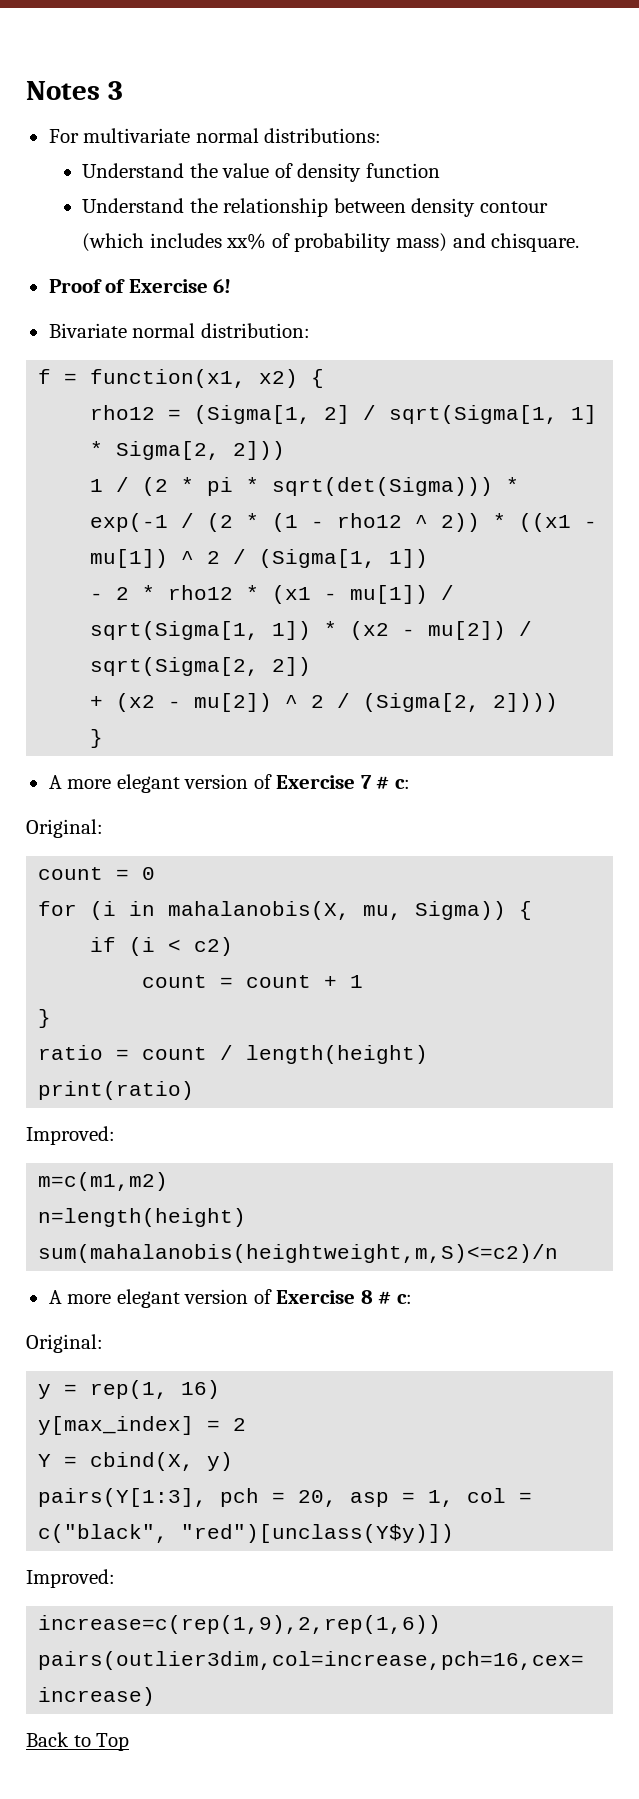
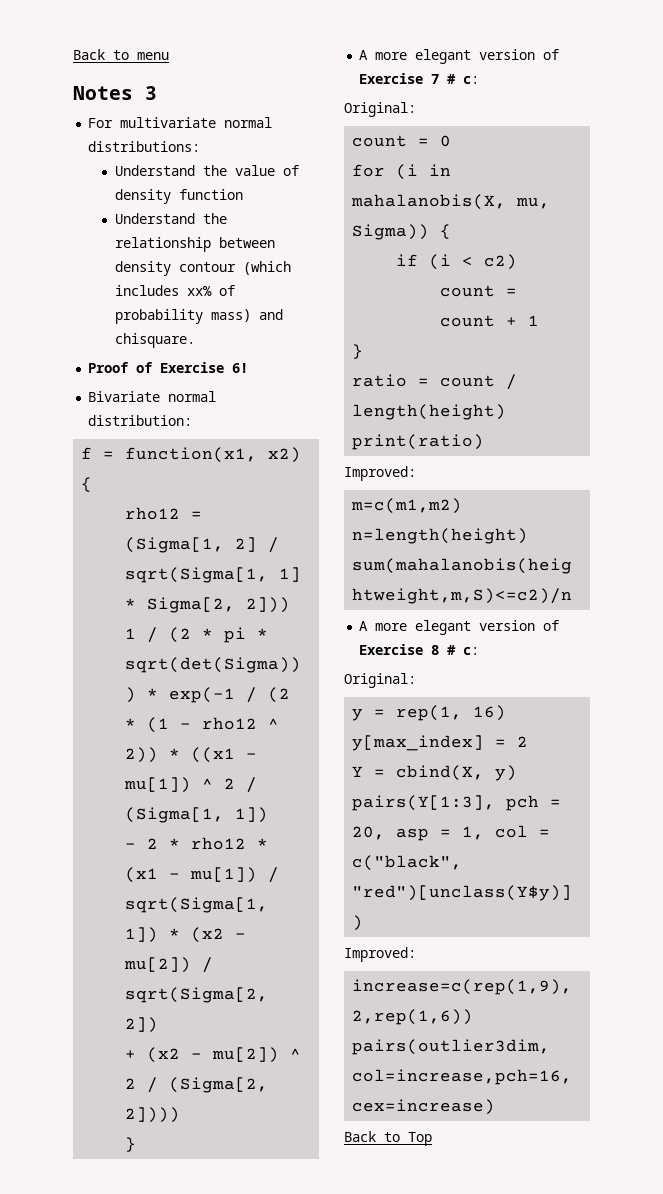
+ Back to menu

